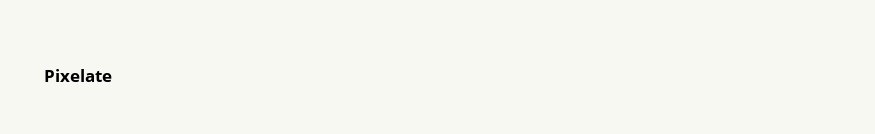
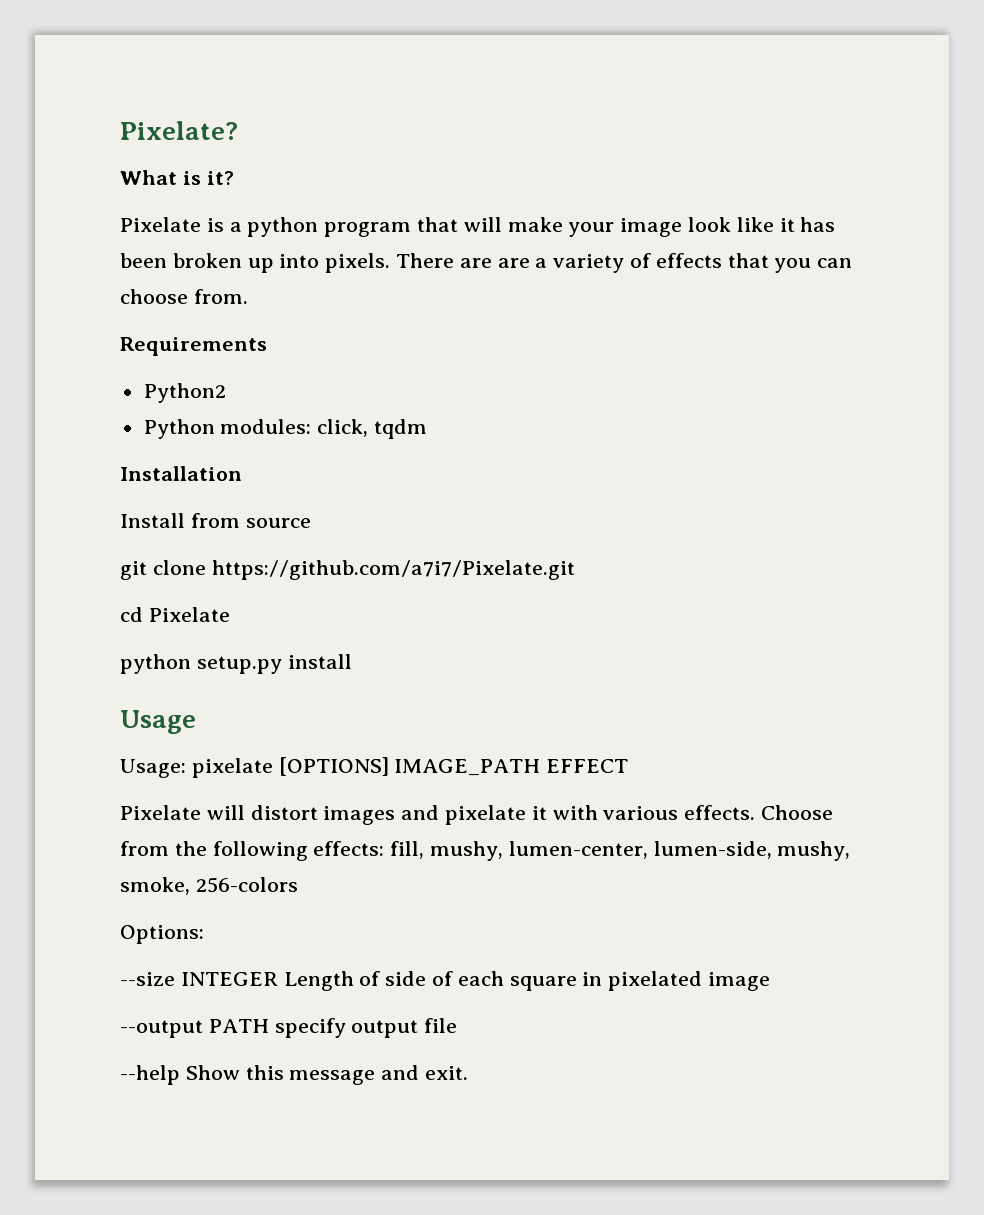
- Pixelate
+ Pixelate?
+ What is it?
+ Pixelate is a python program that will make your image look like it has been broken up into pixels. There are are a variety of effects that you can choose from.
+ Requirements
+ Python2
+ Python modules: click, tqdm
+ Installation
+ Install from source
+ git clone https://github.com/a7i7/Pixelate.git
+ cd Pixelate
+ python setup.py install
+ Usage
+ Usage: pixelate [OPTIONS] IMAGE_PATH EFFECT
+ Pixelate will distort images and pixelate it with various effects. Choose from the following effects: fill, mushy, lumen-center, lumen-side, mushy, smoke, 256-colors
+ Options:
+ --size INTEGER Length of side of each square in pixelated image
+ --output PATH specify output file
+ --help Show this message and exit.

